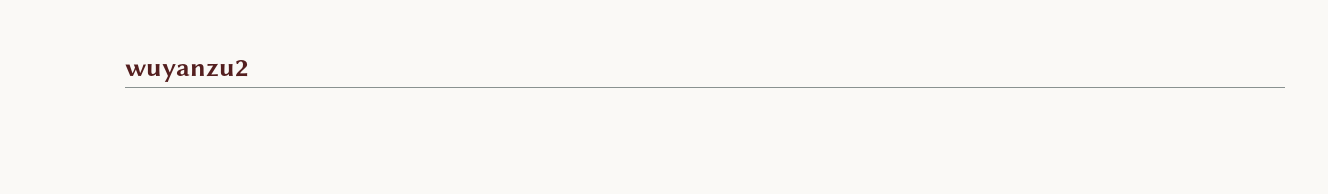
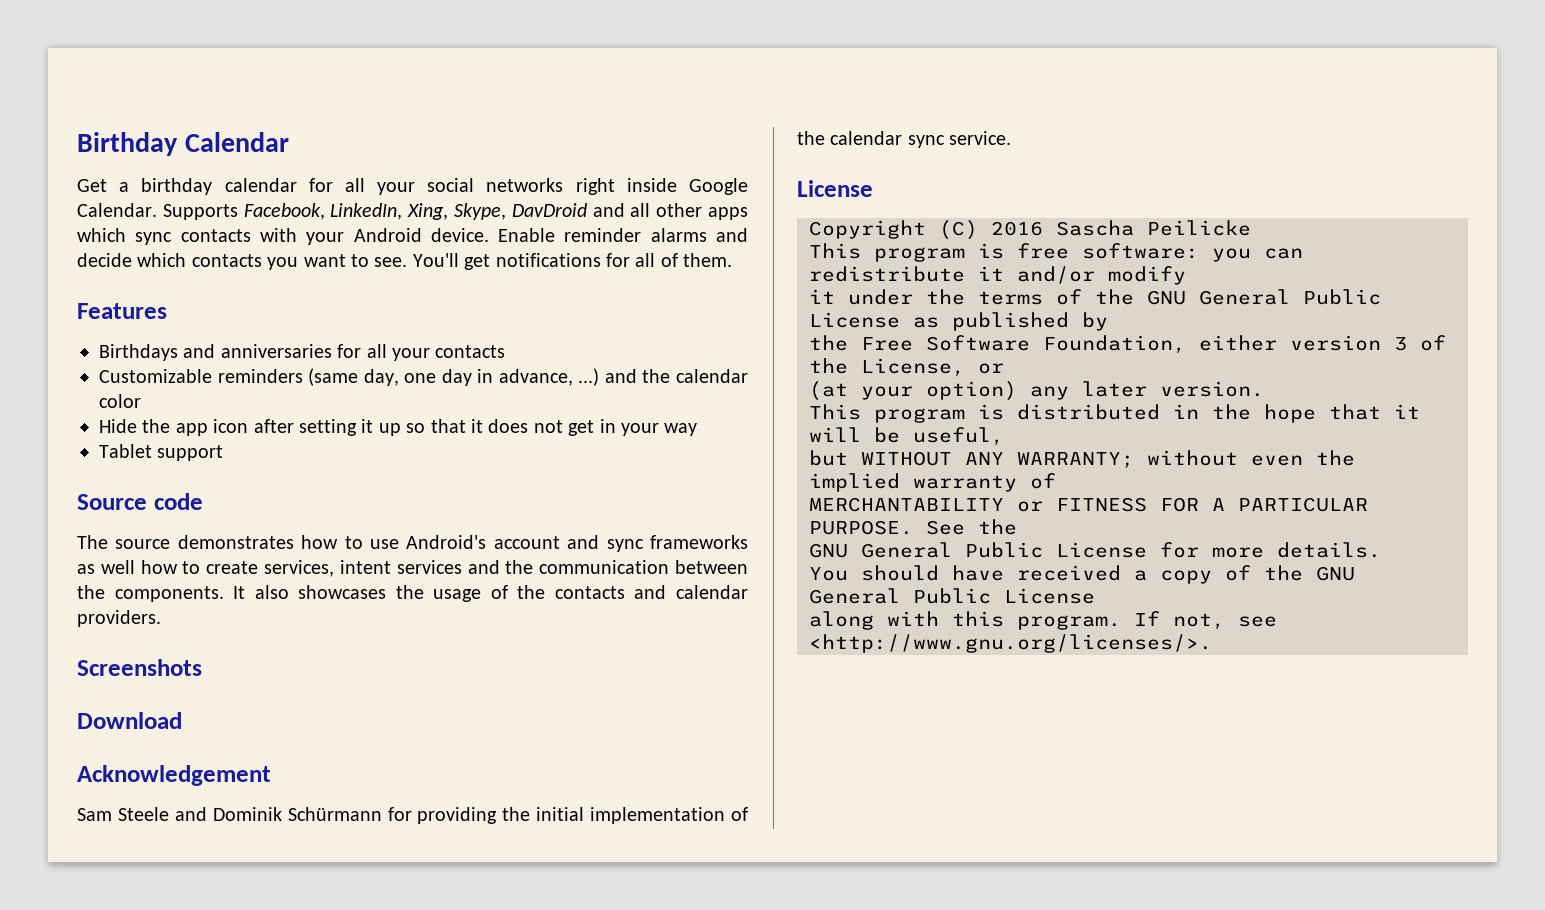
- wuyanzu2
+ Birthday Calendar
+ Get a birthday calendar for all your social networks right inside Google Calendar. Supports Facebook, LinkedIn, Xing, Skype, DavDroid and all other apps which sync contacts with your Android device. Enable reminder alarms and decide which contacts you want to see. You'll get notifications for all of them.
+ Features
+ Birthdays and anniversaries for all your contacts
+ Customizable reminders (same day, one day in advance, ...) and the calendar color
+ Hide the app icon after setting it up so that it does not get in your way
+ Tablet support
+ Source code
+ The source demonstrates how to use Android's account and sync frameworks as well how to create services, intent services and the communication between the components. It also showcases the usage of the contacts and calendar providers.
+ Screenshots
+ Download
+ Acknowledgement
+ Sam Steele and Dominik Schürmann for providing the initial implementation of the calendar sync service.
+ License
+ Copyright (C) 2016 Sascha Peilicke
+ This program is free software: you can redistribute it and/or modify
+ it under the terms of the GNU General Public License as published by
+ the Free Software Foundation, either version 3 of the License, or
+ (at your option) any later version.
+ This program is distributed in the hope that it will be useful,
+ but WITHOUT ANY WARRANTY; without even the implied warranty of
+ MERCHANTABILITY or FITNESS FOR A PARTICULAR PURPOSE. See the
+ GNU General Public License for more details.
+ You should have received a copy of the GNU General Public License
+ along with this program. If not, see <http://www.gnu.org/licenses/>.

